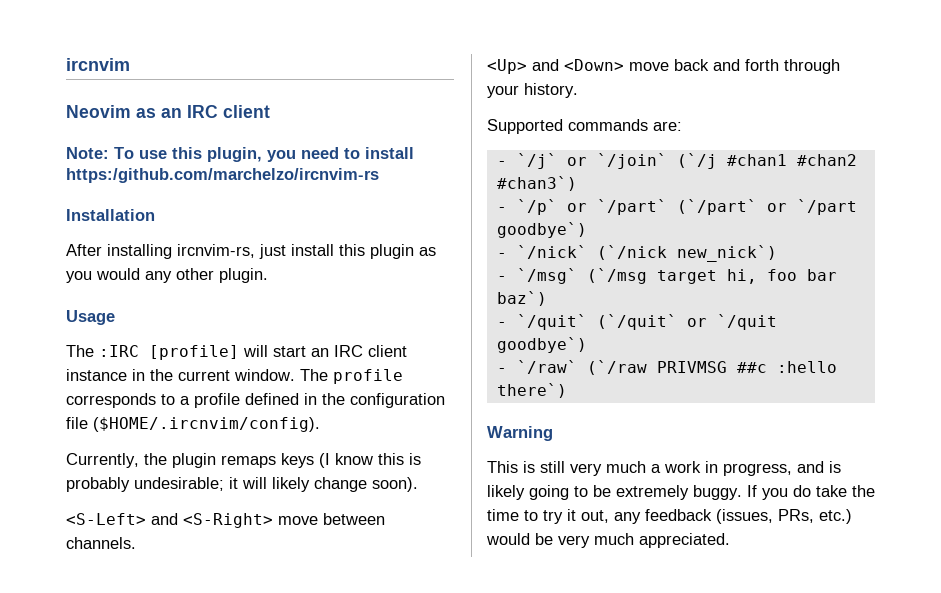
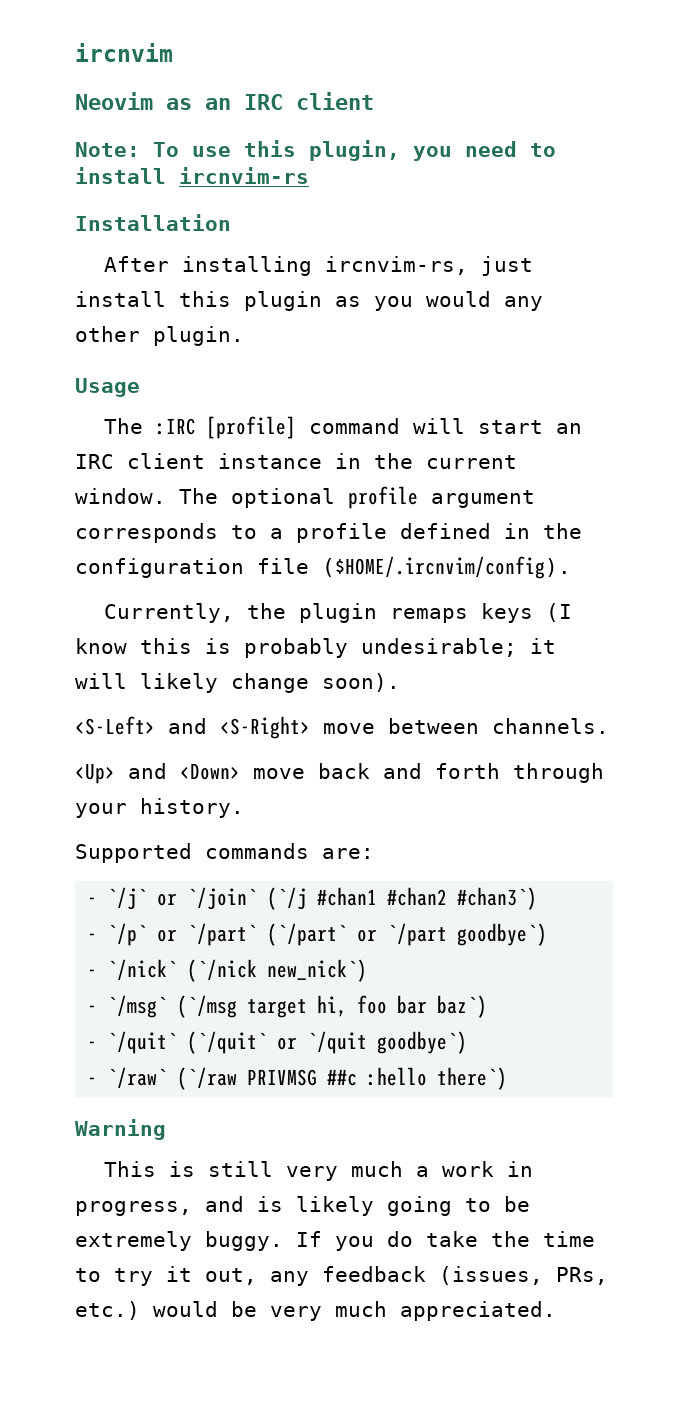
- Note: To use this plugin, you need to install https:/github.com/marchelzo/ircnvim-rs
+ Note: To use this plugin, you need to install ircnvim-rs
- The :IRC [profile] will start an IRC client instance in the current window.
+ The :IRC [profile] command will start an IRC client instance in the current window.
- The profile corresponds to a profile defined in the configuration file ($HOME/.ircnvim/config).
+ The optional profile argument corresponds to a profile defined in the configuration file ($HOME/.ircnvim/config).

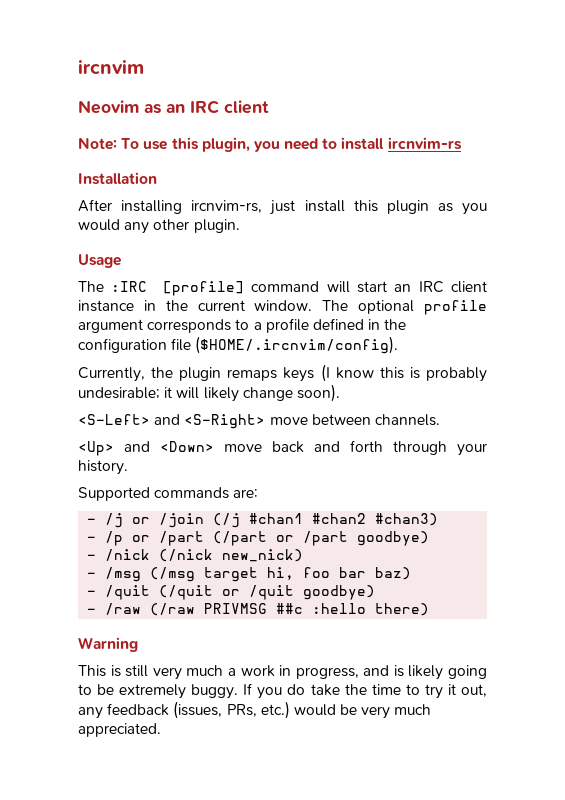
- - `/j` or `/join` (`/j #chan1 #chan2 #chan3`)
- - `/p` or `/part` (`/part` or `/part goodbye`)
- - `/nick` (`/nick new_nick`)
- - `/msg` (`/msg target hi, foo bar baz`)
- - `/quit` (`/quit` or `/quit goodbye`)
- - `/raw` (`/raw PRIVMSG ##c :hello there`)
+ - /j or /join (/j #chan1 #chan2 #chan3)
+ - /p or /part (/part or /part goodbye)
+ - /nick (/nick new_nick)
+ - /msg (/msg target hi, foo bar baz)
+ - /quit (/quit or /quit goodbye)
+ - /raw (/raw PRIVMSG ##c :hello there)

